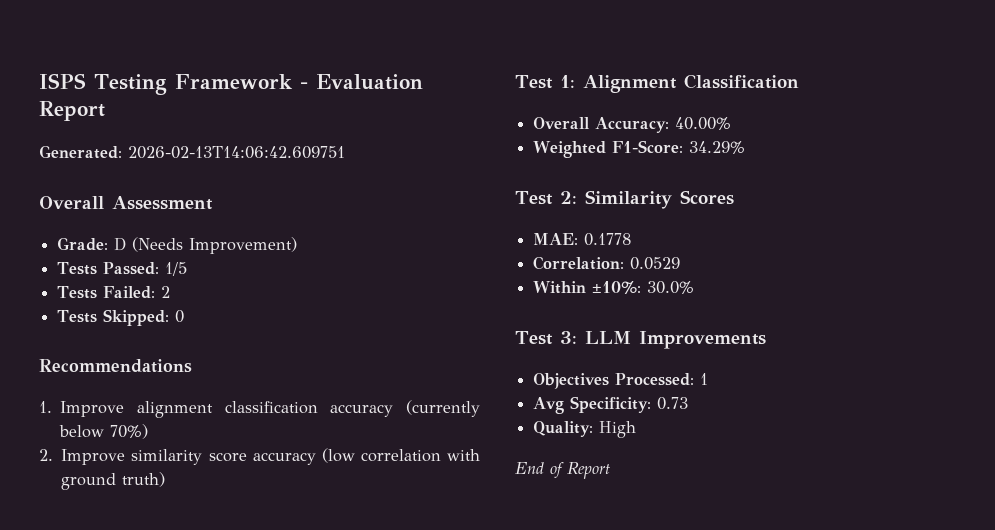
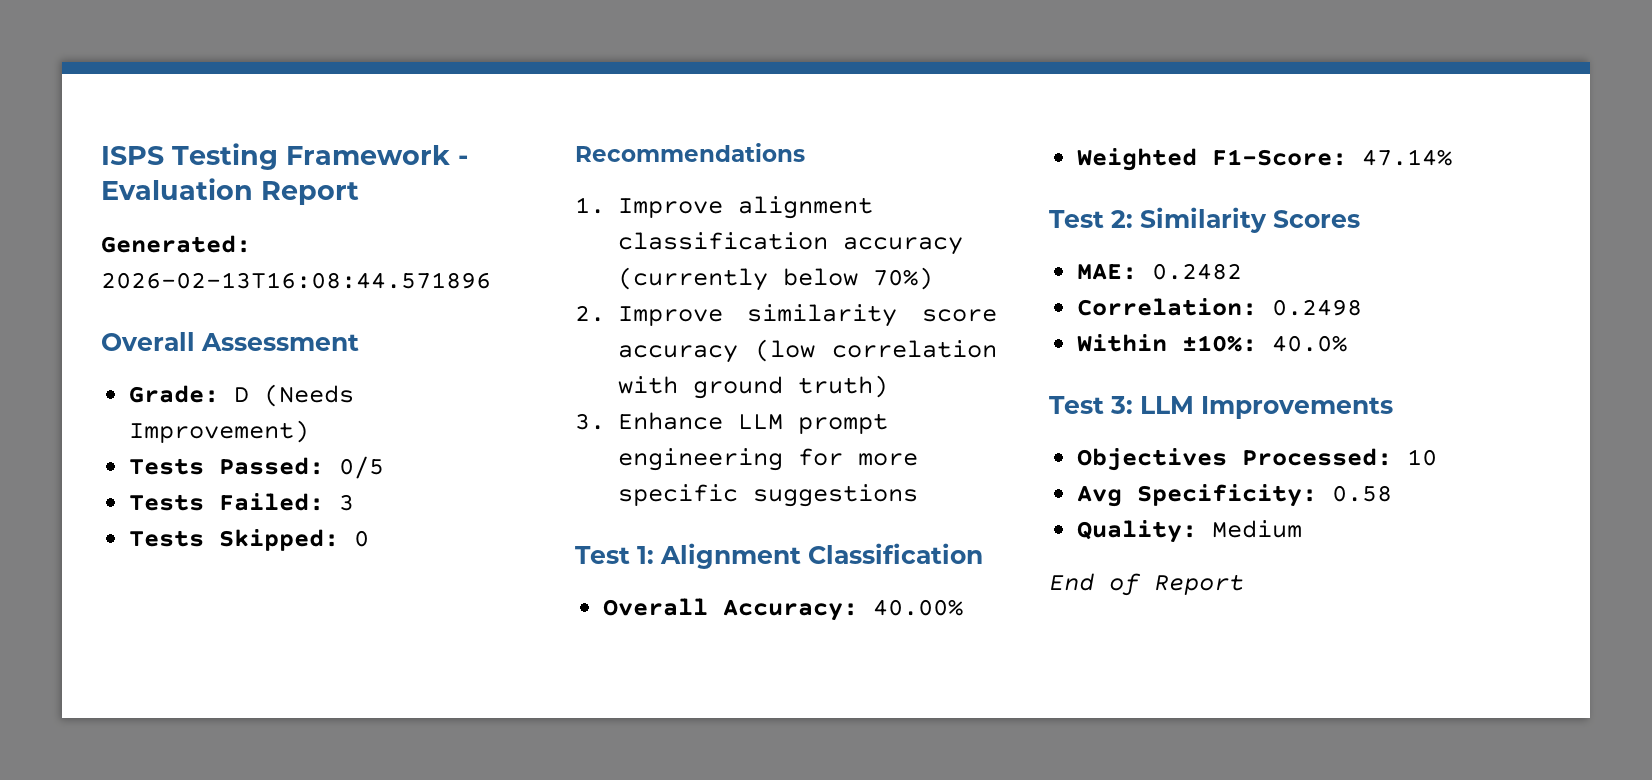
- Generated: 2026-02-13T14:06:42.609751
+ Generated: 2026-02-13T16:08:44.571896
- Tests Passed: 1/5
+ Tests Passed: 0/5
- Tests Failed: 2
+ Tests Failed: 3
+ 3. Enhance LLM prompt engineering for more specific suggestions
- Weighted F1-Score: 34.29%
+ Weighted F1-Score: 47.14%
- MAE: 0.1778
+ MAE: 0.2482
- Correlation: 0.0529
+ Correlation: 0.2498
- Within ±10%: 30.0%
+ Within ±10%: 40.0%
- Objectives Processed: 1
+ Objectives Processed: 10
- Avg Specificity: 0.73
+ Avg Specificity: 0.58
- Quality: High
+ Quality: Medium

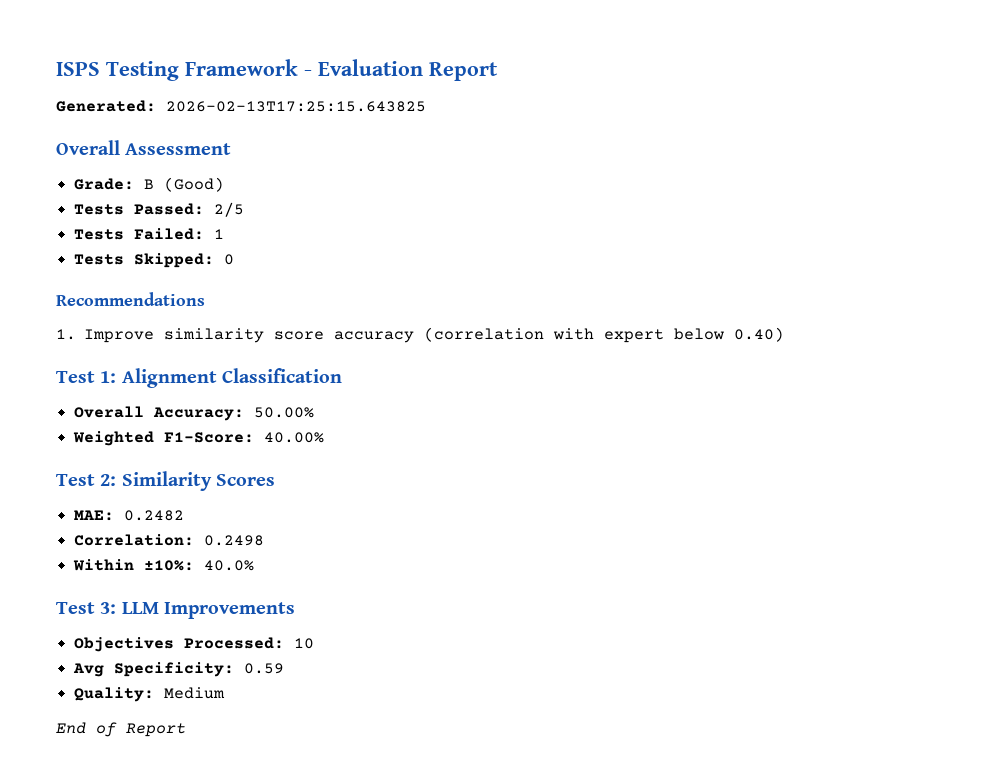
- Generated: 2026-02-13T16:08:44.571896
+ Generated: 2026-02-13T17:25:15.643825
- Grade: D (Needs Improvement)
+ Grade: B (Good)
- Tests Passed: 0/5
+ Tests Passed: 2/5
- Tests Failed: 3
+ Tests Failed: 1
- 1. Improve alignment classification accuracy (currently below 70%)
- 2. Improve similarity score accuracy (low correlation with ground truth)
- 3. Enhance LLM prompt engineering for more specific suggestions
+ 1. Improve similarity score accuracy (correlation with expert below 0.40)
- Overall Accuracy: 40.00%
+ Overall Accuracy: 50.00%
- Weighted F1-Score: 47.14%
+ Weighted F1-Score: 40.00%
- Avg Specificity: 0.58
+ Avg Specificity: 0.59

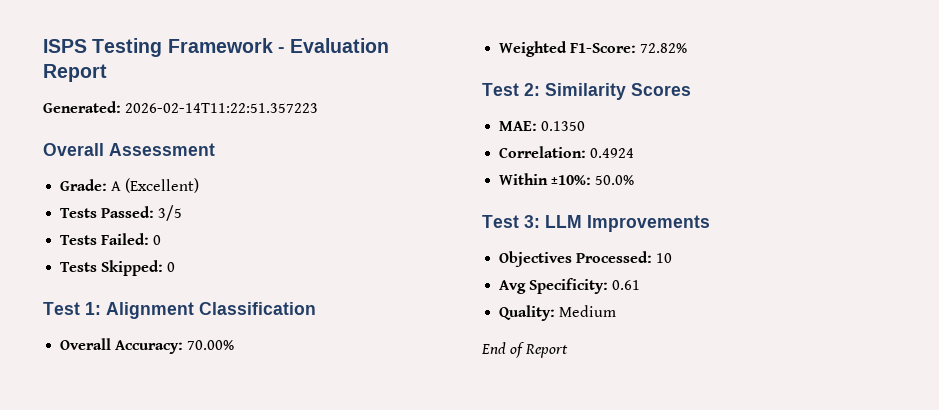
- Generated: 2026-02-13T17:25:15.643825
+ Generated: 2026-02-14T11:22:51.357223
- Grade: B (Good)
+ Grade: A (Excellent)
- Tests Passed: 2/5
+ Tests Passed: 3/5
- Tests Failed: 1
+ Tests Failed: 0
- Recommendations
- 1. Improve similarity score accuracy (correlation with expert below 0.40)
- Overall Accuracy: 50.00%
+ Overall Accuracy: 70.00%
- Weighted F1-Score: 40.00%
+ Weighted F1-Score: 72.82%
- MAE: 0.2482
+ MAE: 0.1350
- Correlation: 0.2498
+ Correlation: 0.4924
- Within ±10%: 40.0%
+ Within ±10%: 50.0%
- Avg Specificity: 0.59
+ Avg Specificity: 0.61

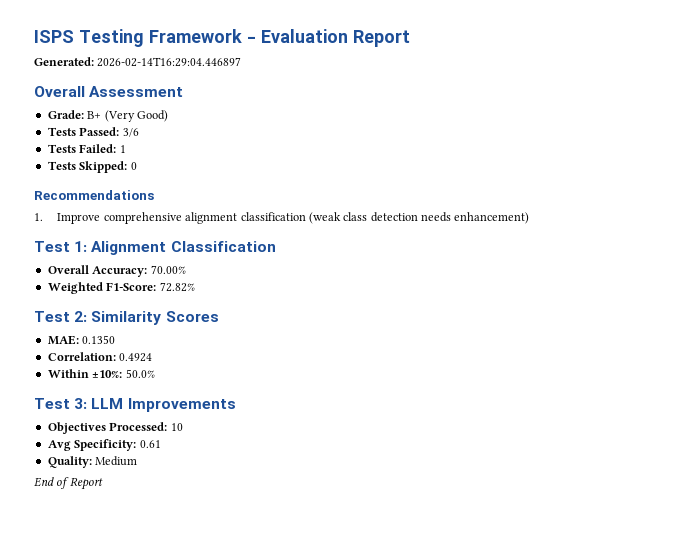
- Generated: 2026-02-14T11:22:51.357223
+ Generated: 2026-02-14T16:29:04.446897
- Grade: A (Excellent)
+ Grade: B+ (Very Good)
- Tests Passed: 3/5
+ Tests Passed: 3/6
- Tests Failed: 0
+ Tests Failed: 1
+ Recommendations
+ 1. Improve comprehensive alignment classification (weak class detection needs enhancement)

